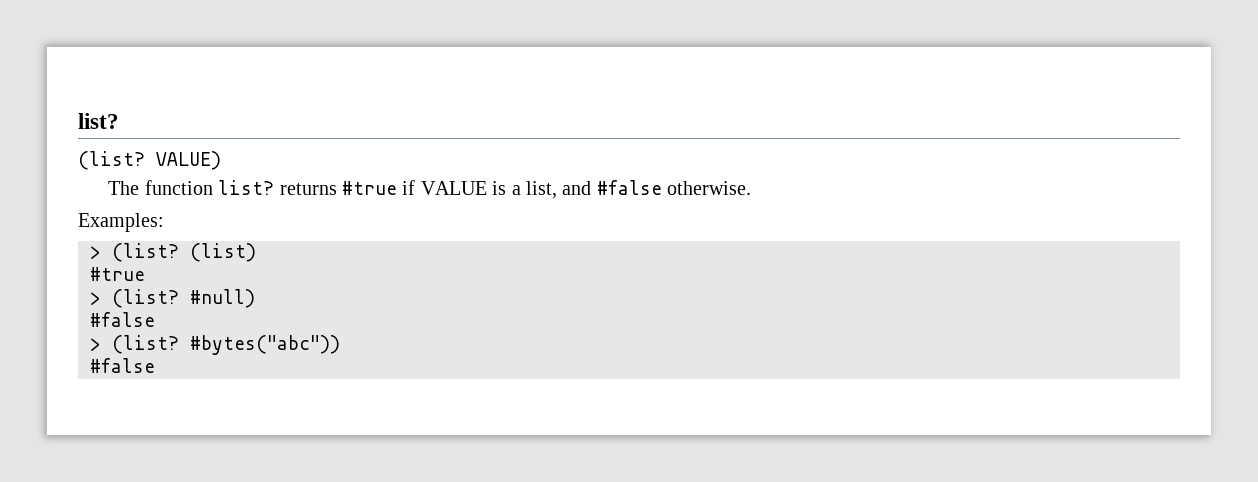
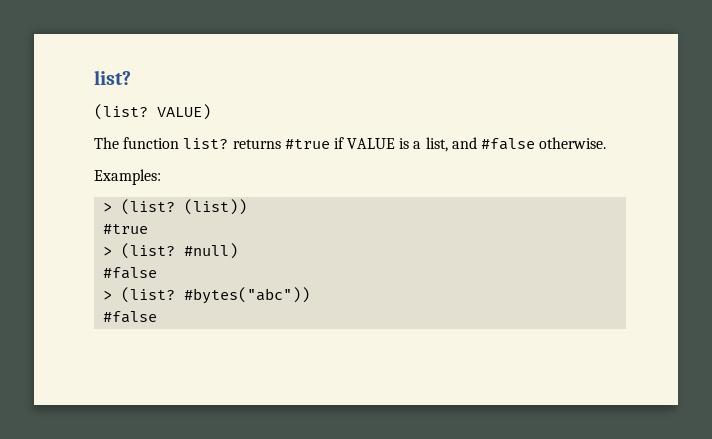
- (list)
+ (list))

